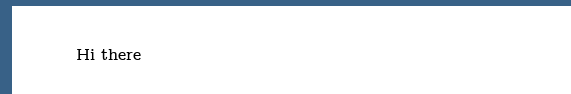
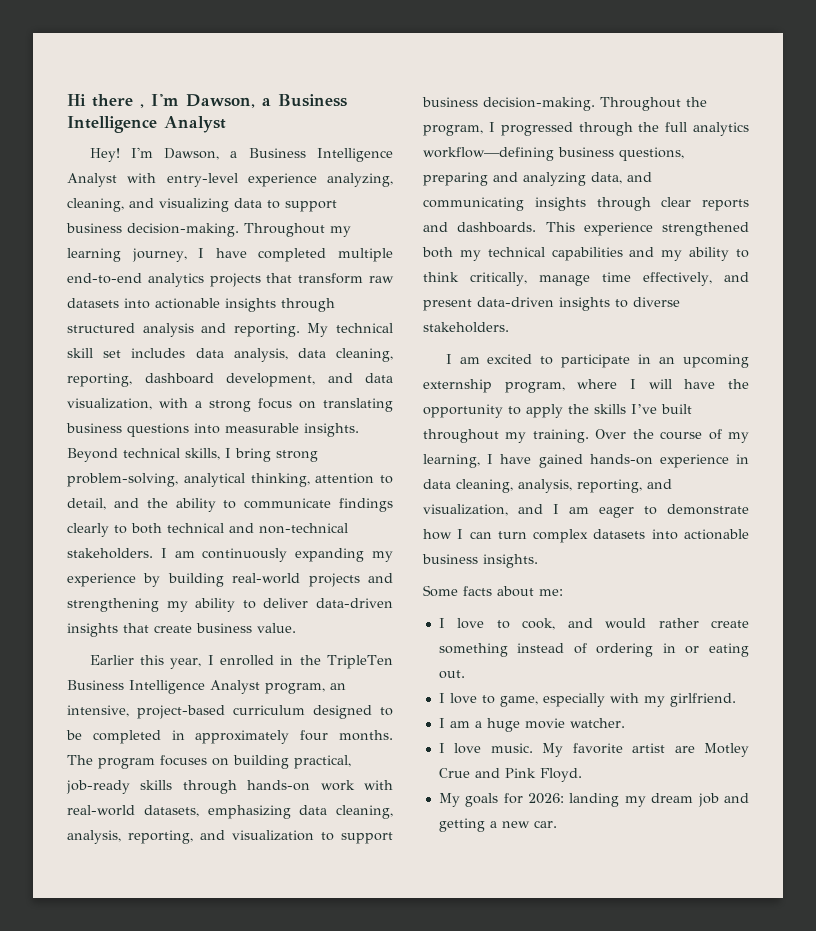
- Hi there
+ Hi there , I'm Dawson, a Business Intelligence Analyst
+ Hey! I'm Dawson, a Business Intelligence Analyst with entry-level experience analyzing, cleaning, and visualizing data to support business decision-making. Throughout my learning journey, I have completed multiple end-to-end analytics projects that transform raw datasets into actionable insights through structured analysis and reporting. My technical skill set includes data analysis, data cleaning, reporting, dashboard development, and data visualization, with a strong focus on translating business questions into measurable insights. Beyond technical skills, I bring strong problem-solving, analytical thinking, attention to detail, and the ability to communicate findings clearly to both technical and non-technical stakeholders. I am continuously expanding my experience by building real-world projects and strengthening my ability to deliver data-driven insights that create business value.
+ Earlier this year, I enrolled in the TripleTen Business Intelligence Analyst program, an intensive, project-based curriculum designed to be completed in approximately four months. The program focuses on building practical, job-ready skills through hands-on work with real-world datasets, emphasizing data cleaning, analysis, reporting, and visualization to support business decision-making. Throughout the program, I progressed through the full analytics workflow—defining business questions, preparing and analyzing data, and communicating insights through clear reports and dashboards. This experience strengthened both my technical capabilities and my ability to think critically, manage time effectively, and present data-driven insights to diverse stakeholders.
+ I am excited to participate in an upcoming externship program, where I will have the opportunity to apply the skills I’ve built throughout my training. Over the course of my learning, I have gained hands-on experience in data cleaning, analysis, reporting, and visualization, and I am eager to demonstrate how I can turn complex datasets into actionable business insights.
+ Some facts about me:
+ I love to cook, and would rather create something instead of ordering in or eating out.
+ I love to game, especially with my girlfriend.
+ I am a huge movie watcher.
+ I love music. My favorite artist are Motley Crue and Pink Floyd.
+ My goals for 2026: landing my dream job and getting a new car.

